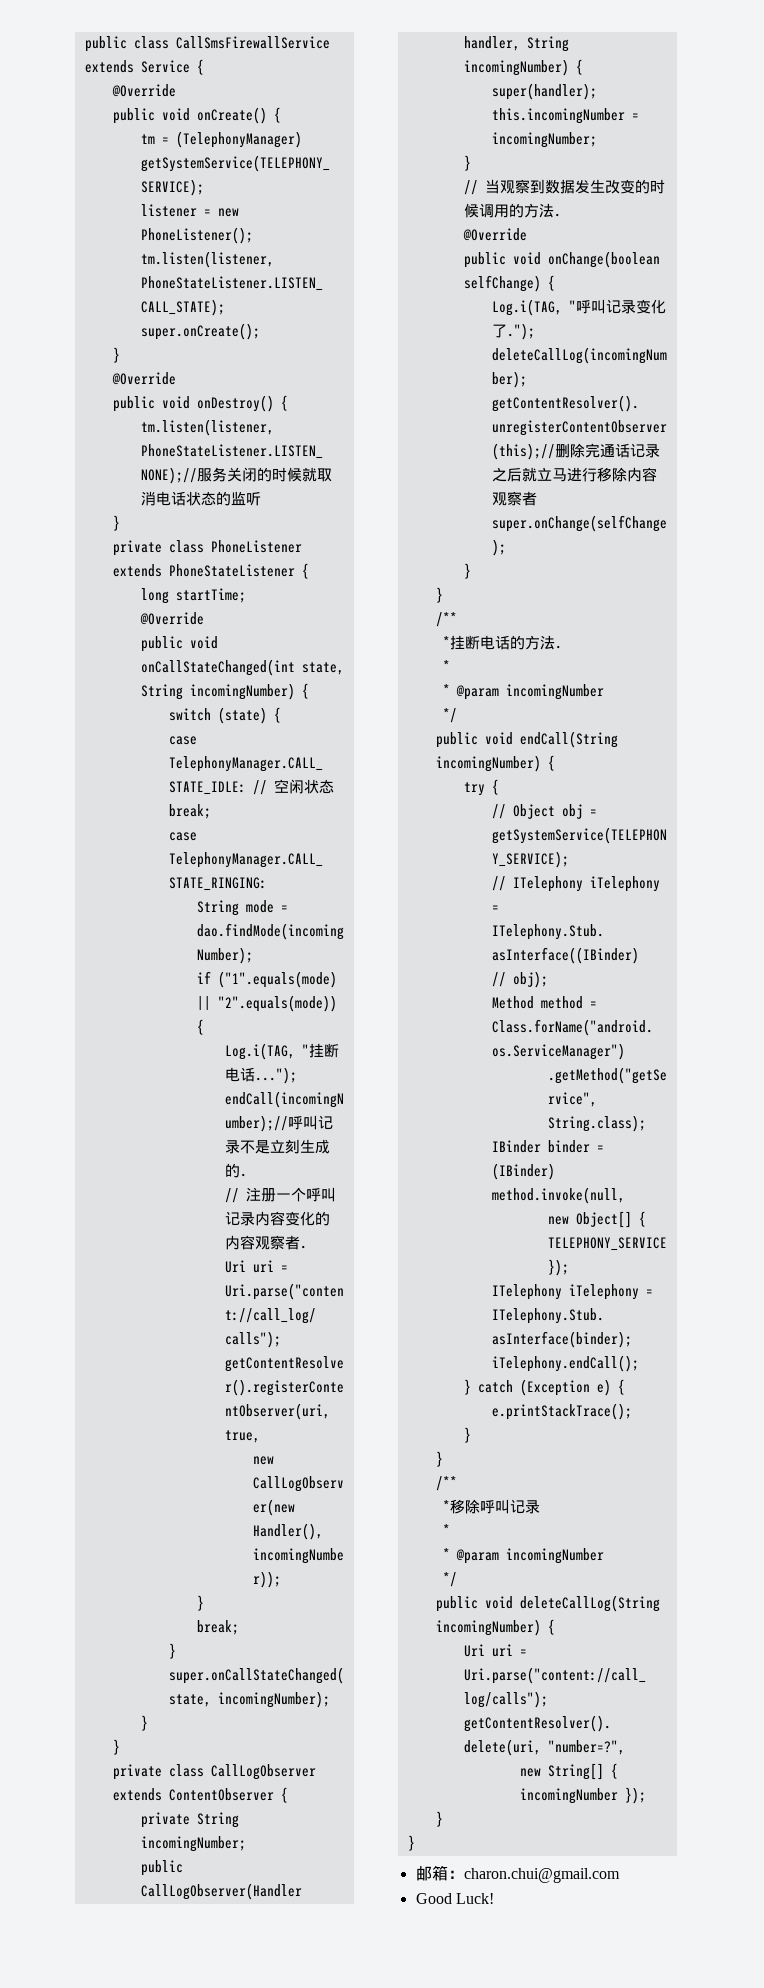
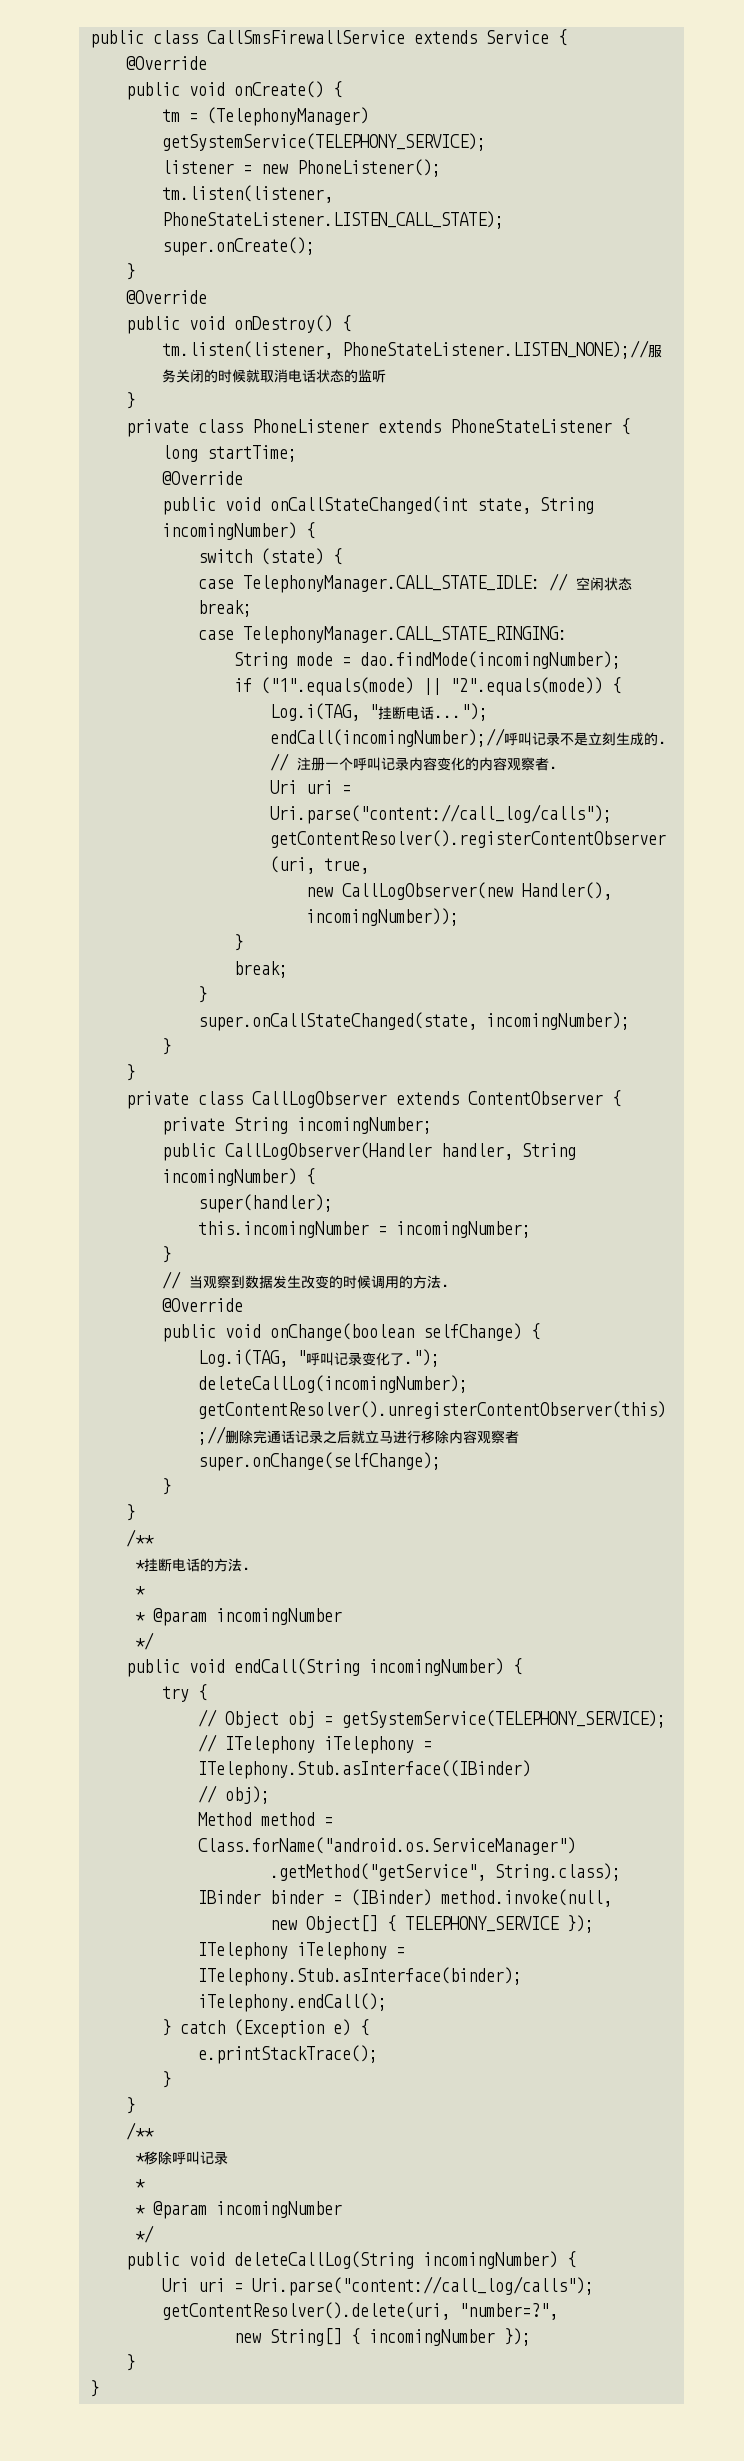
- 邮箱：charon.chui@gmail.com
- Good Luck!

